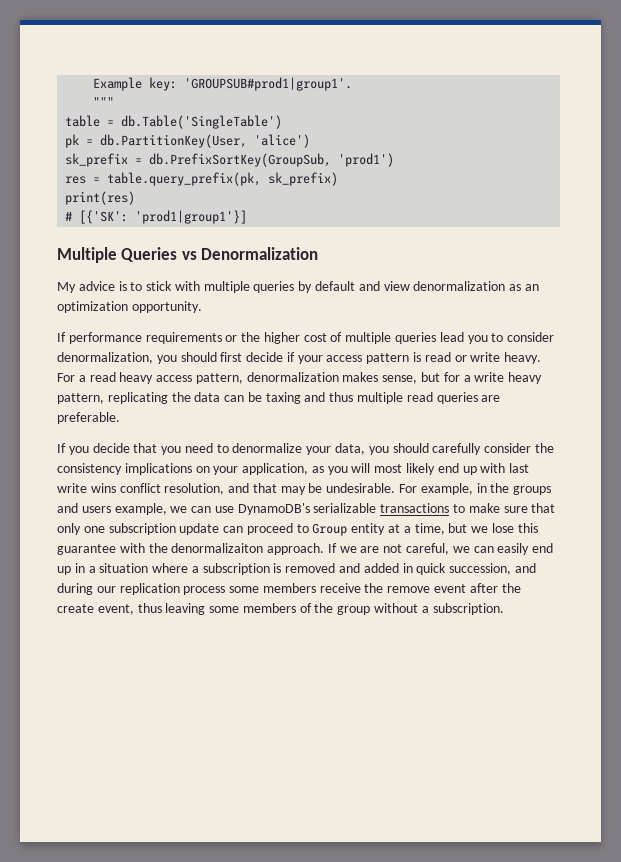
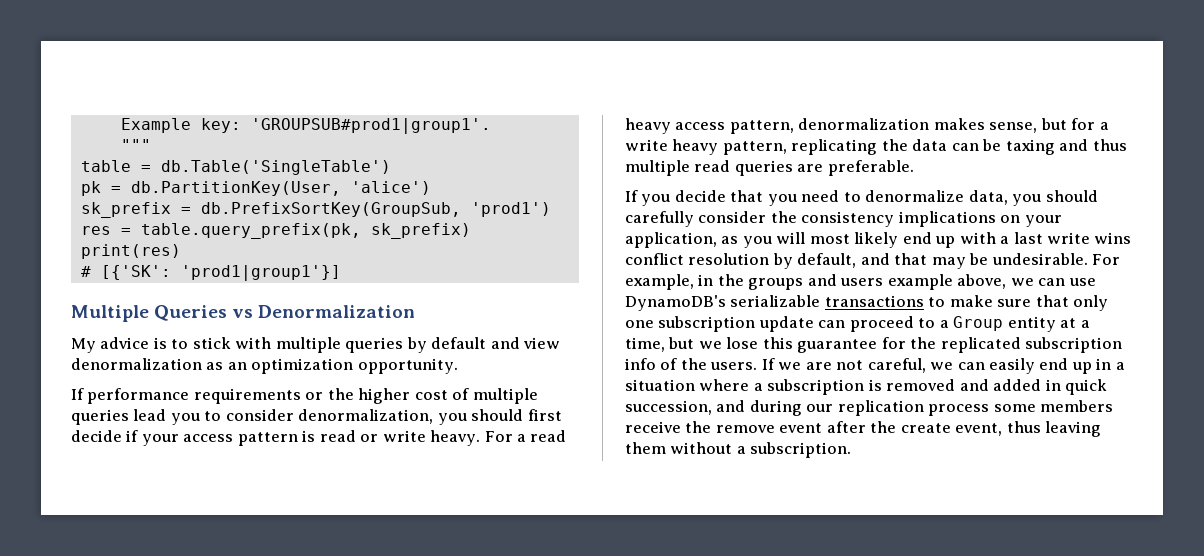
- If you decide that you need to denormalize your data, you should carefully consider the consistency implications on your application, as you will most likely end up with last write wins conflict resolution, and that may be undesirable.
+ If you decide that you need to denormalize data, you should carefully consider the consistency implications on your application, as you will most likely end up with a last write wins conflict resolution by default, and that may be undesirable.
- For example, in the groups and users example, we can use DynamoDB's serializable transactions to make sure that only one subscription update can proceed to Group entity at a time, but we lose this guarantee with the denormalizaiton approach.
+ For example, in the groups and users example above, we can use DynamoDB's serializable transactions to make sure that only one subscription update can proceed to a Group entity at a time, but we lose this guarantee for the replicated subscription info of the users.
- If we are not careful, we can easily end up in a situation where a subscription is removed and added in quick succession, and during our replication process some members receive the remove event after the create event, thus leaving some members of the group without a subscription.
+ If we are not careful, we can easily end up in a situation where a subscription is removed and added in quick succession, and during our replication process some members receive the remove event after the create event, thus leaving them without a subscription.

